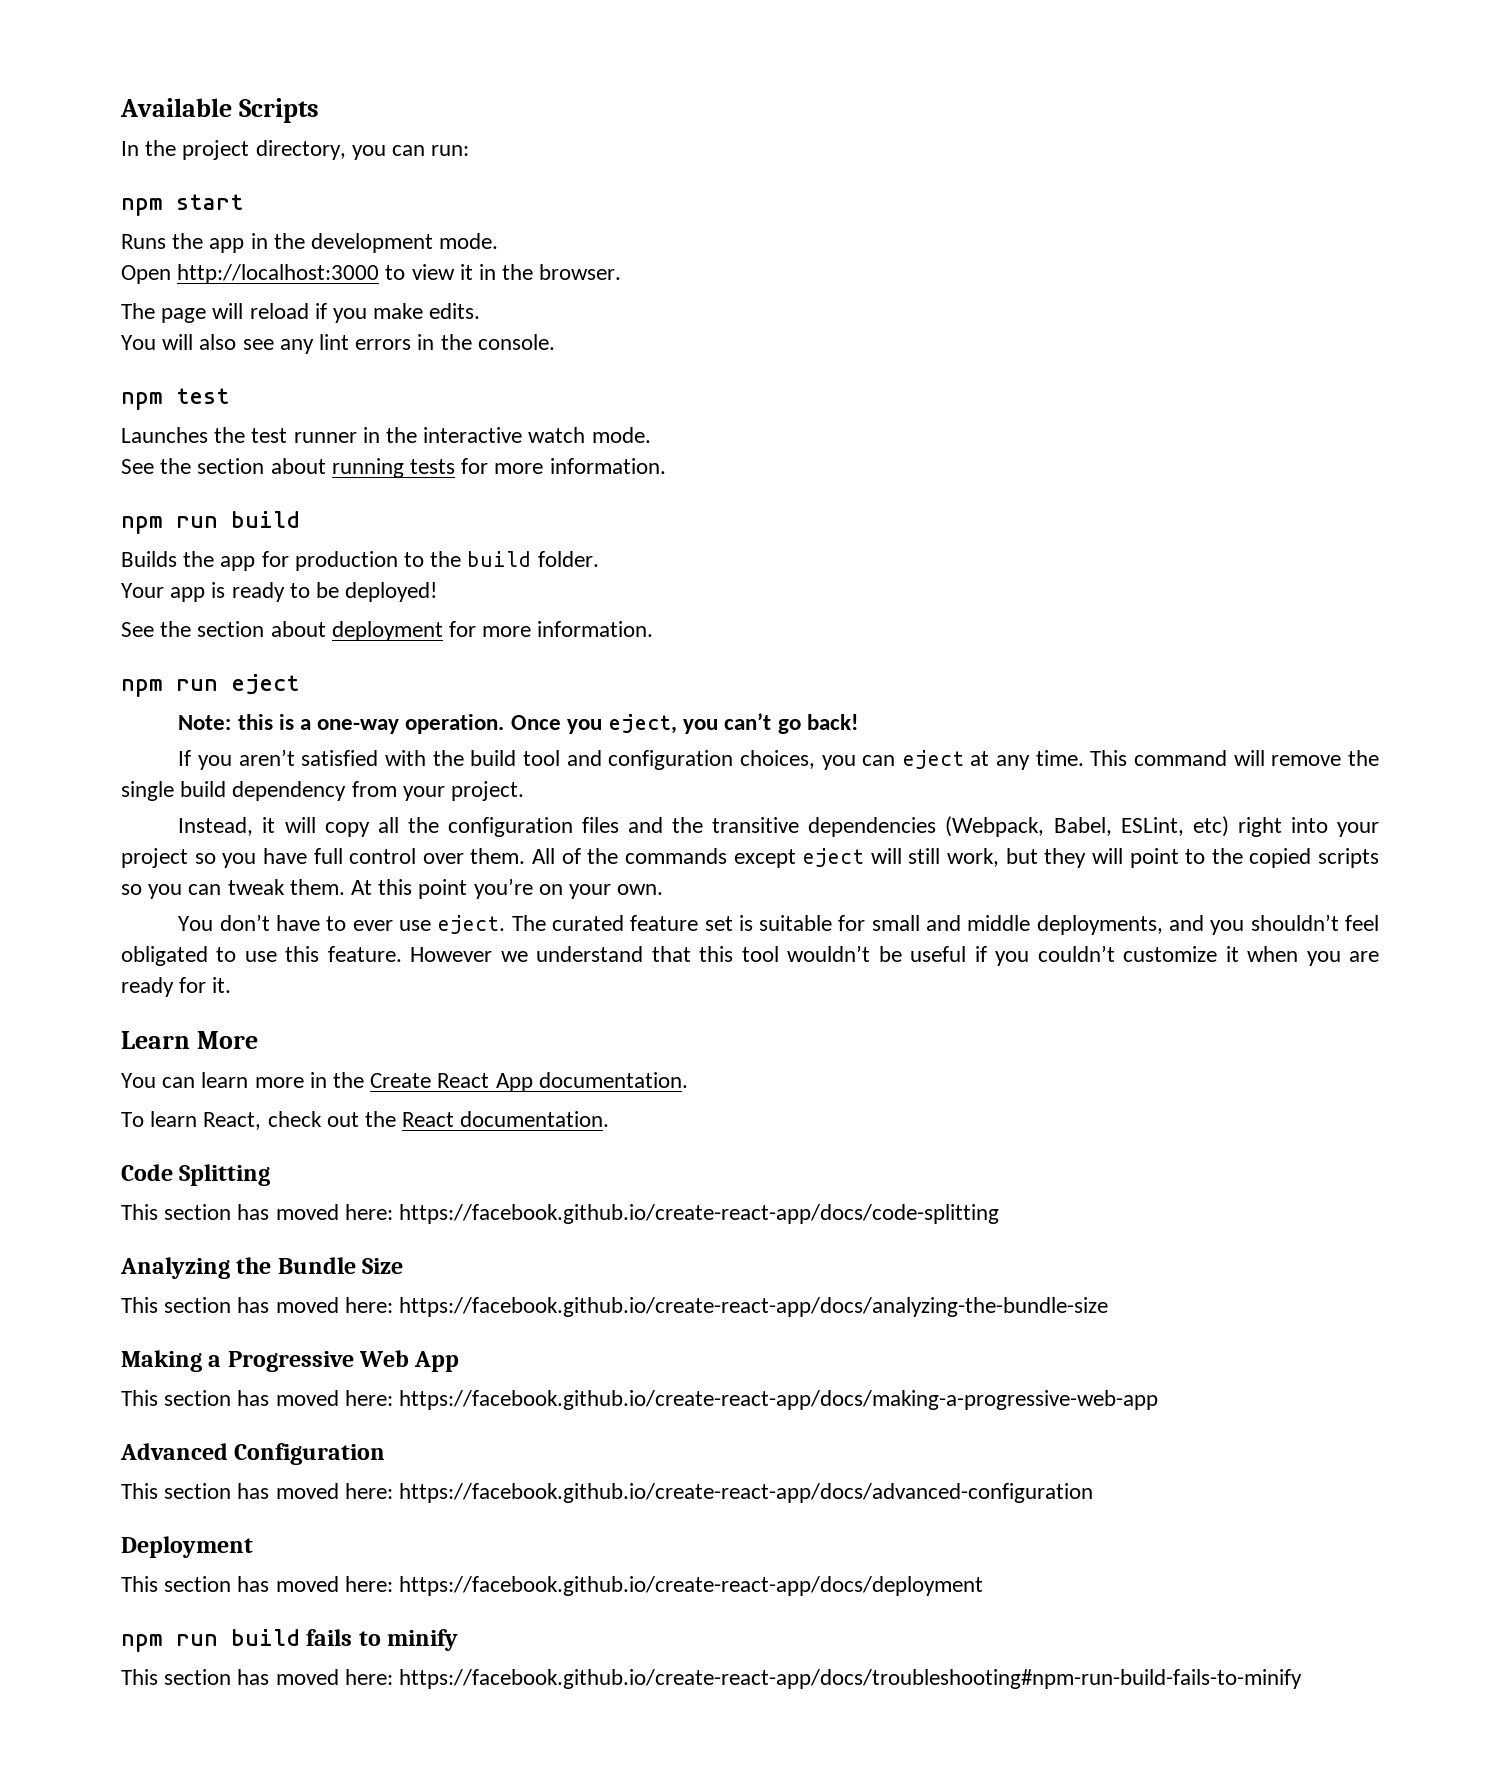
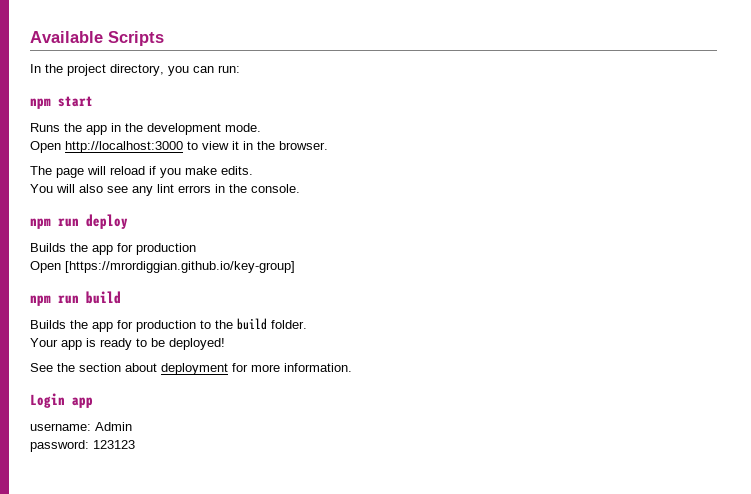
- npm test
- Launches the test runner in the interactive watch mode.
- See the section about running tests for more information.
+ npm run deploy
+ Builds the app for production
+ Open [https://mrordiggian.github.io/key-group]
- npm run eject
- Note: this is a one-way operation. Once you eject, you can’t go back!
- If you aren’t satisfied with the build tool and configuration choices, you can eject at any time. This command will remove the single build dependency from your project.
- Instead, it will copy all the configuration files and the transitive dependencies (Webpack, Babel, ESLint, etc) right into your project so you have full control over them. All of the commands except eject will still work, but they will point to the copied scripts so you can tweak them. At this point you’re on your own.
- You don’t have to ever use eject. The curated feature set is suitable for small and middle deployments, and you shouldn’t feel obligated to use this feature. However we understand that this tool wouldn’t be useful if you couldn’t customize it when you are ready for it.
- Learn More
- You can learn more in the Create React App documentation.
- To learn React, check out the React documentation.
- Code Splitting
- This section has moved here: https://facebook.github.io/create-react-app/docs/code-splitting
- Analyzing the Bundle Size
- This section has moved here: https://facebook.github.io/create-react-app/docs/analyzing-the-bundle-size
- Making a Progressive Web App
- This section has moved here: https://facebook.github.io/create-react-app/docs/making-a-progressive-web-app
- Advanced Configuration
- This section has moved here: https://facebook.github.io/create-react-app/docs/advanced-configuration
- Deployment
- This section has moved here: https://facebook.github.io/create-react-app/docs/deployment
- npm run build fails to minify
- This section has moved here: https://facebook.github.io/create-react-app/docs/troubleshooting#npm-run-build-fails-to-minify
+ Login app
+ username: Admin
+ password: 123123

